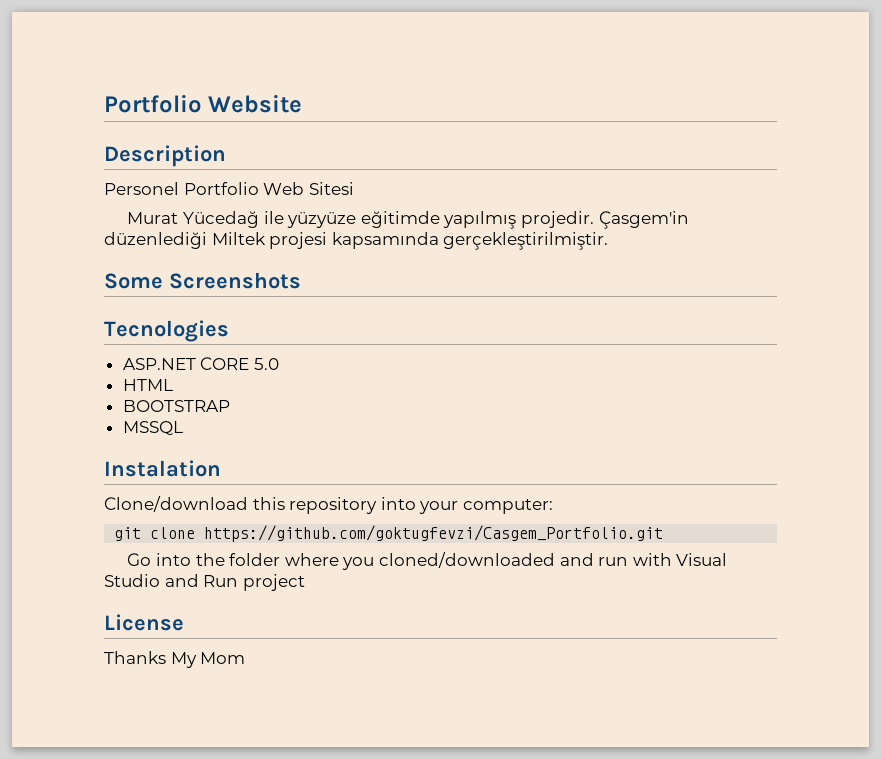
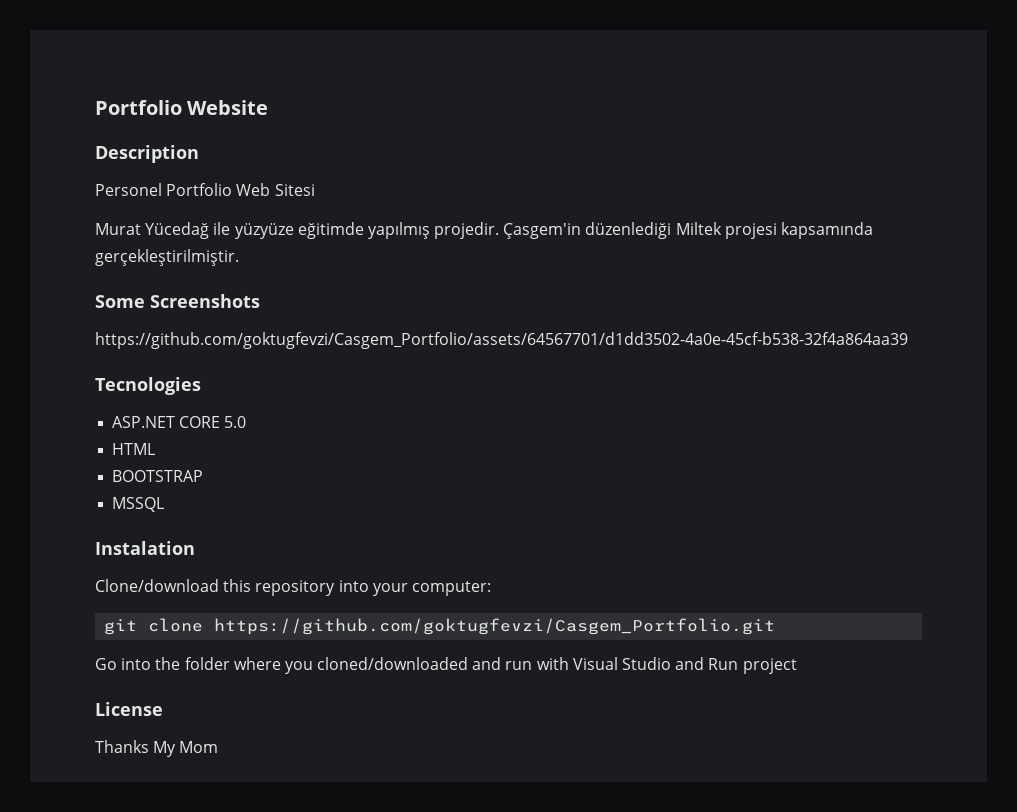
+ https://github.com/goktugfevzi/Casgem_Portfolio/assets/64567701/d1dd3502-4a0e-45cf-b538-32f4a864aa39

